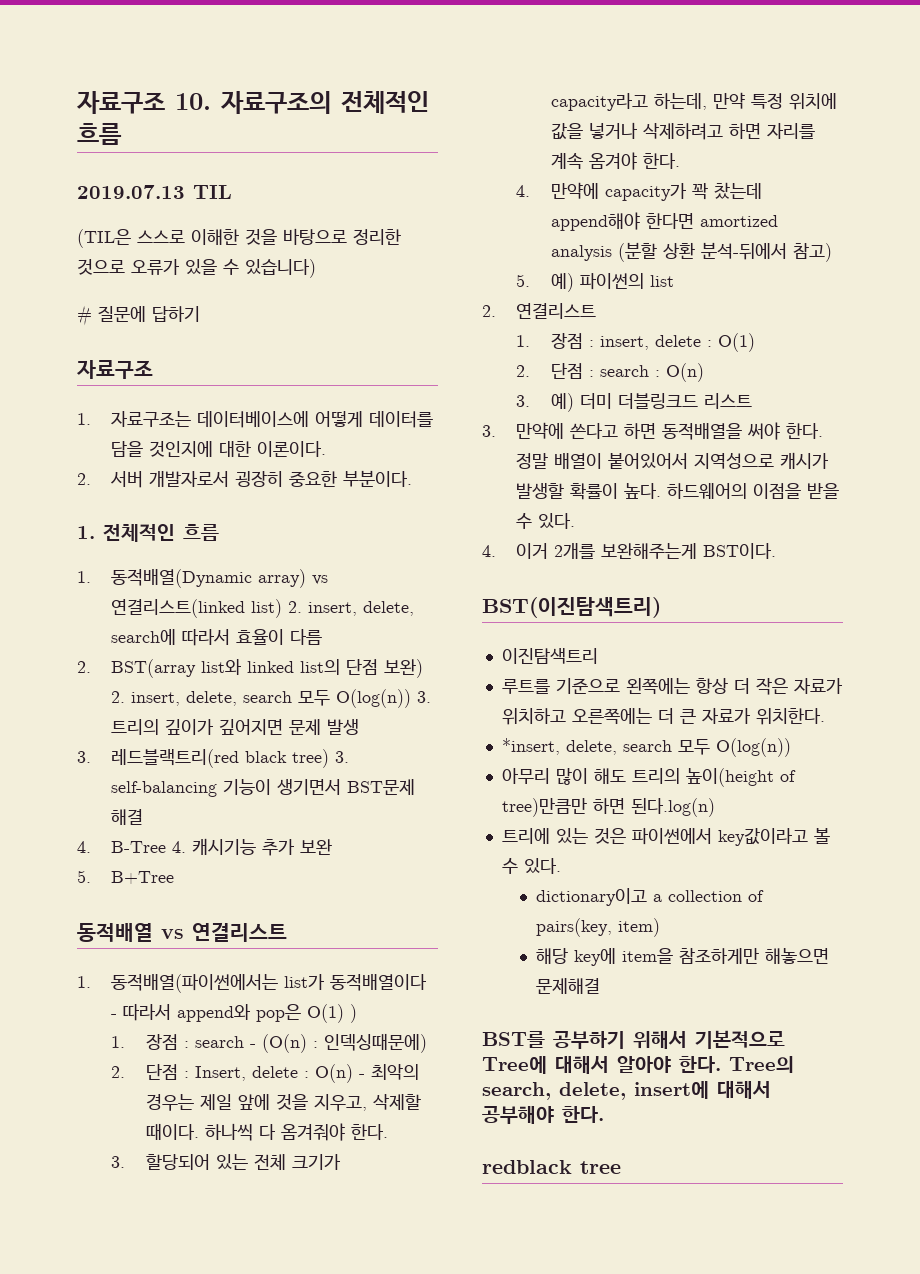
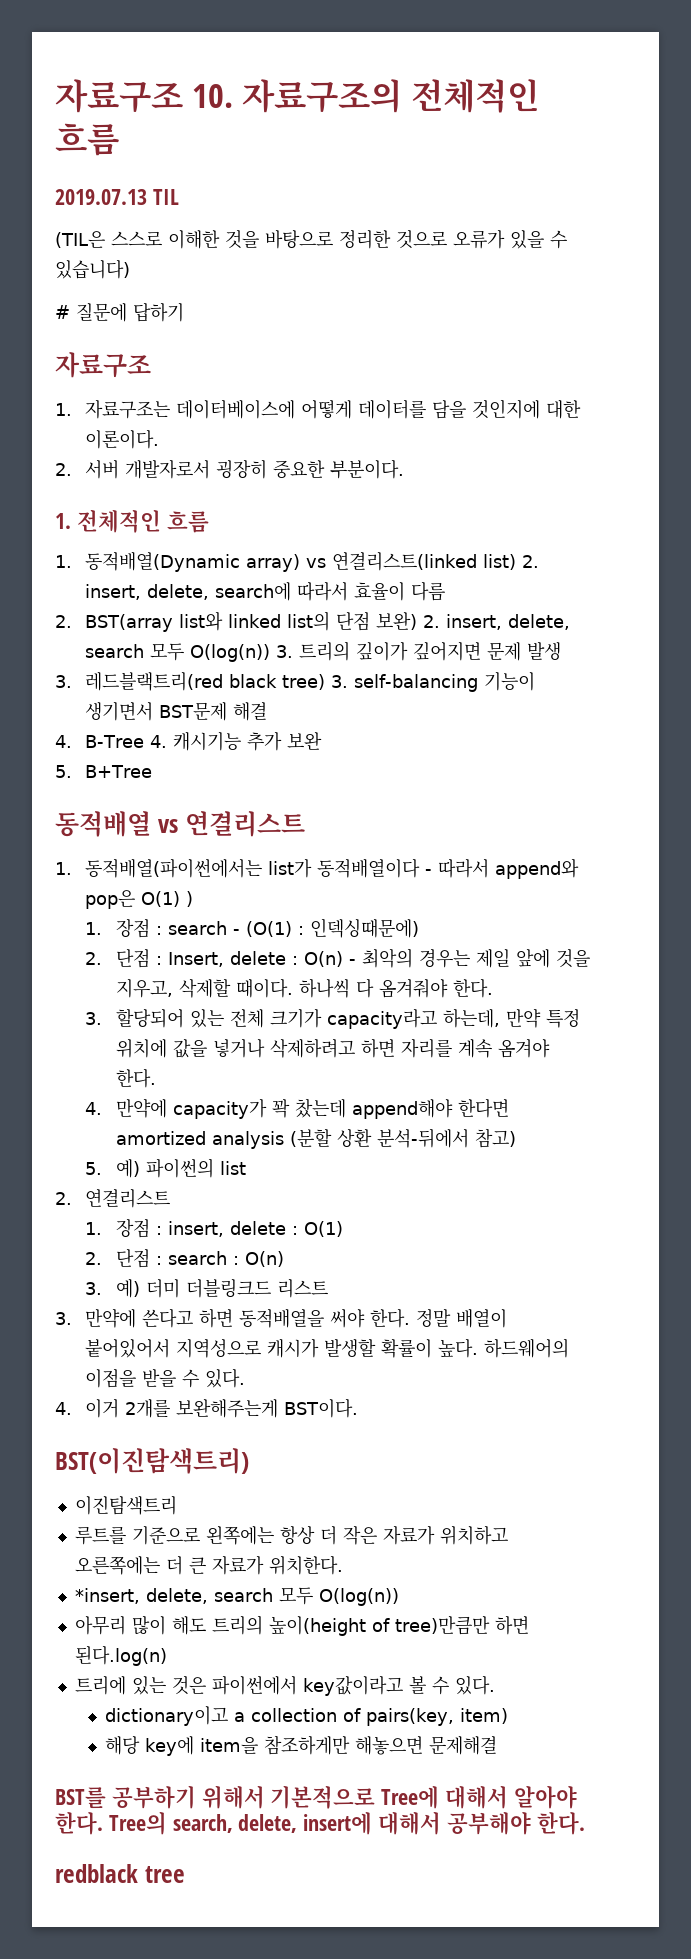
- 1. 장점 : search - (O(n) : 인덱싱때문에)
+ 1. 장점 : search - (O(1) : 인덱싱때문에)

